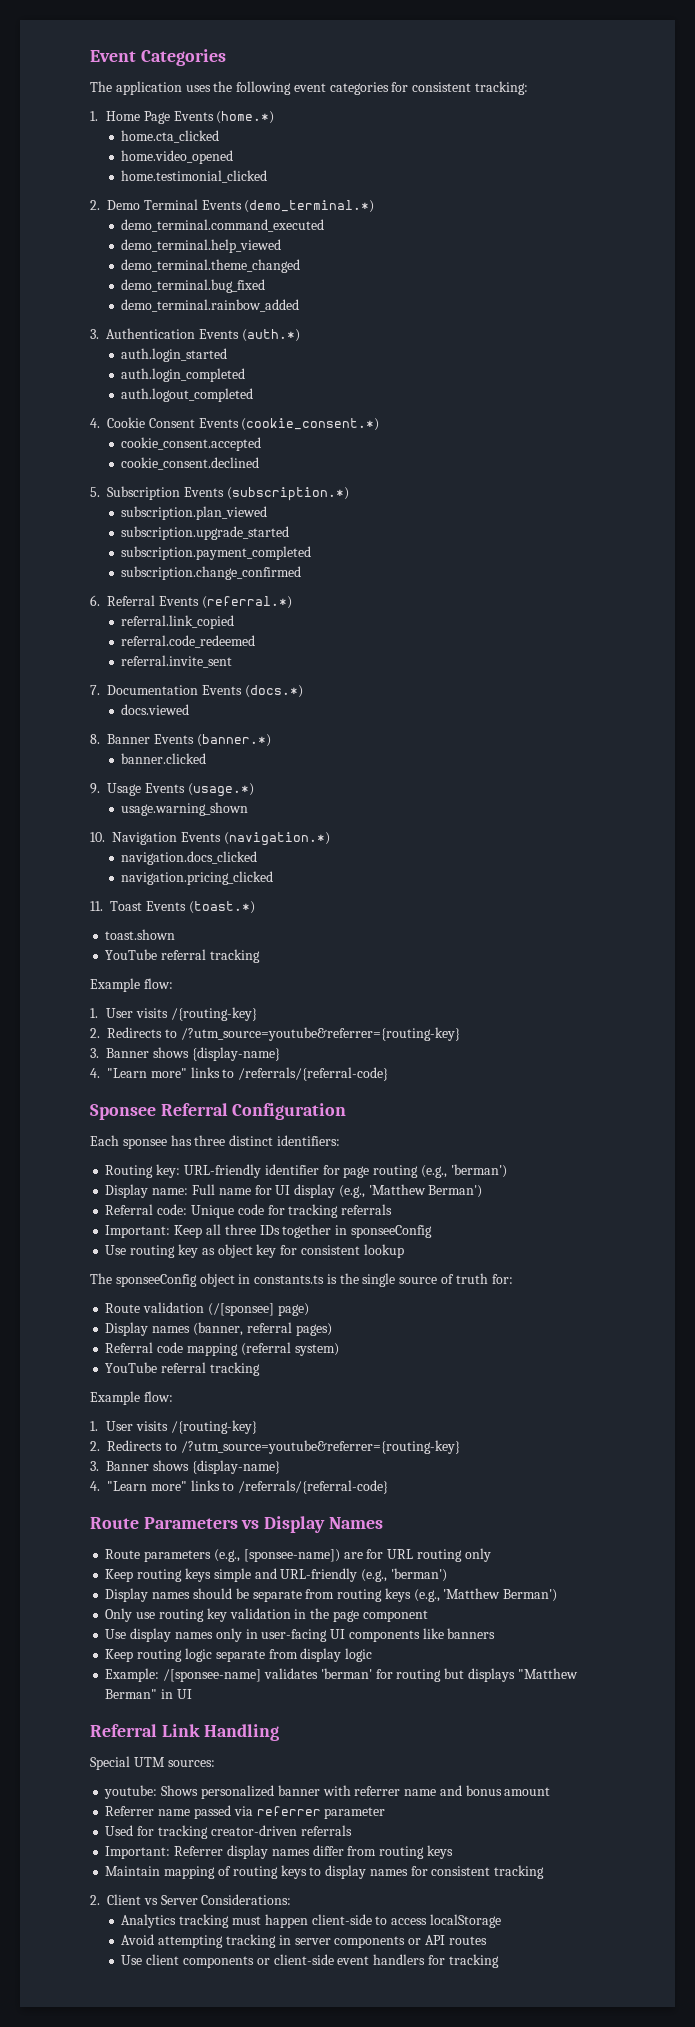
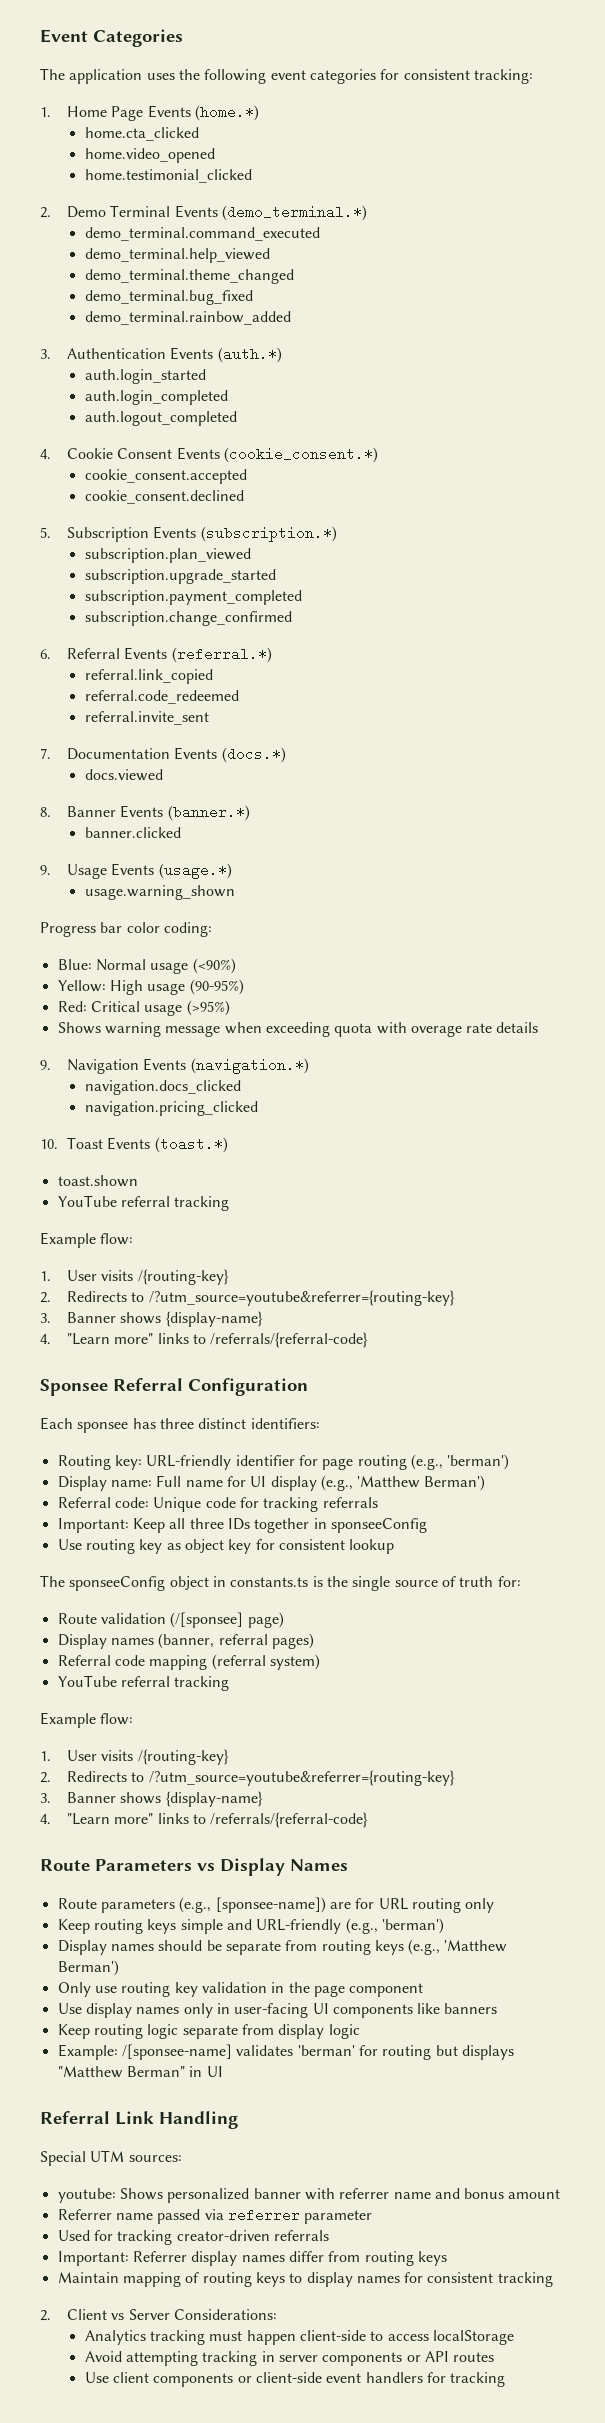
- 10. Navigation Events (navigation.*)
+ Progress bar color coding:
+ Blue: Normal usage (<90%)
+ Yellow: High usage (90-95%)
+ Red: Critical usage (>95%)
+ Shows warning message when exceeding quota with overage rate details
+ 9. Navigation Events (navigation.*)
- 11. Toast Events (toast.*)
+ 10. Toast Events (toast.*)

